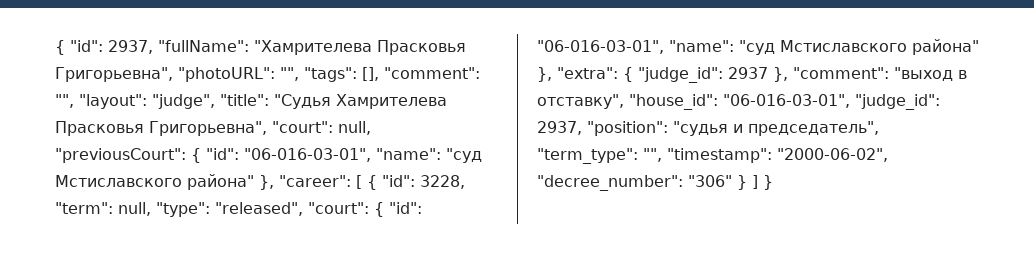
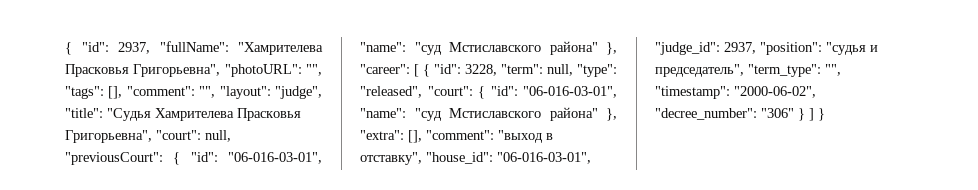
- "суд Мстиславского района" }, "extra": { "judge_id": 2937 }, "comment":
+ "суд Мстиславского района" }, "extra": [], "comment":

